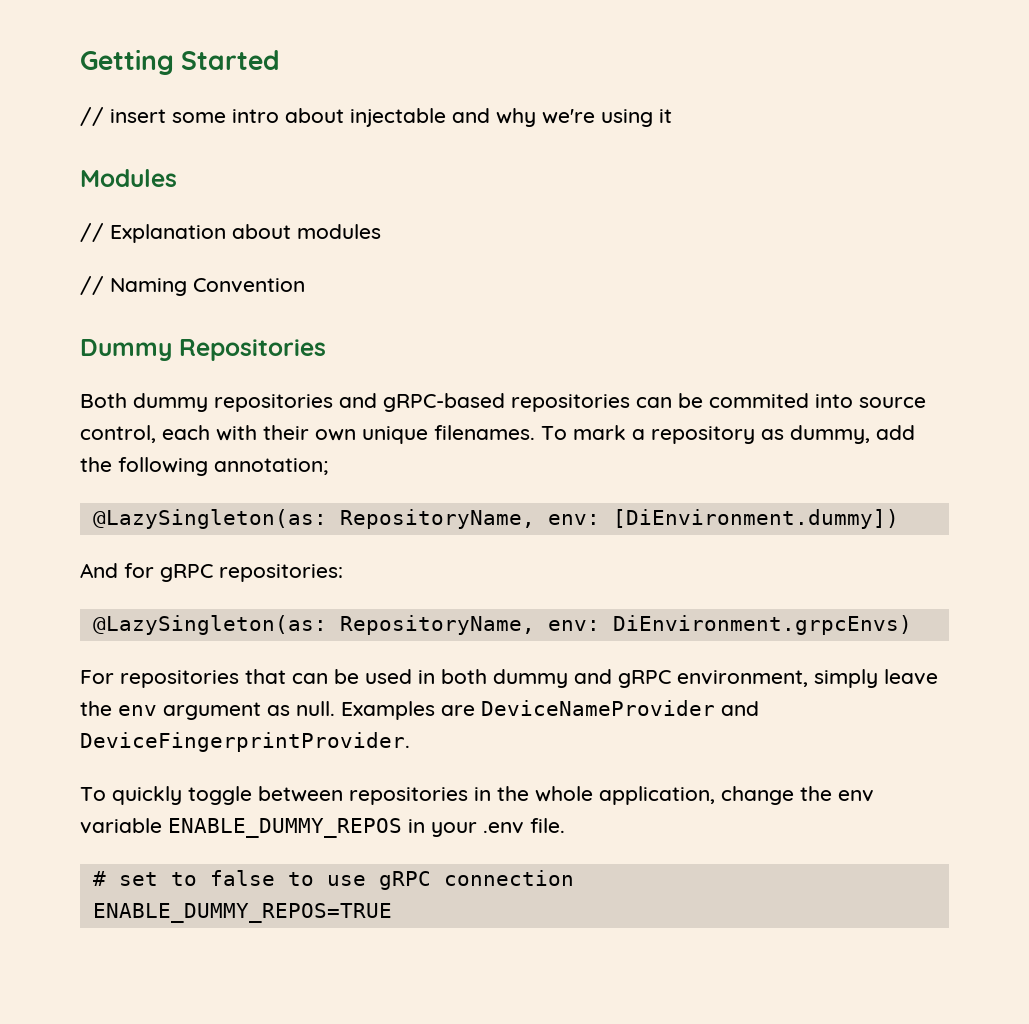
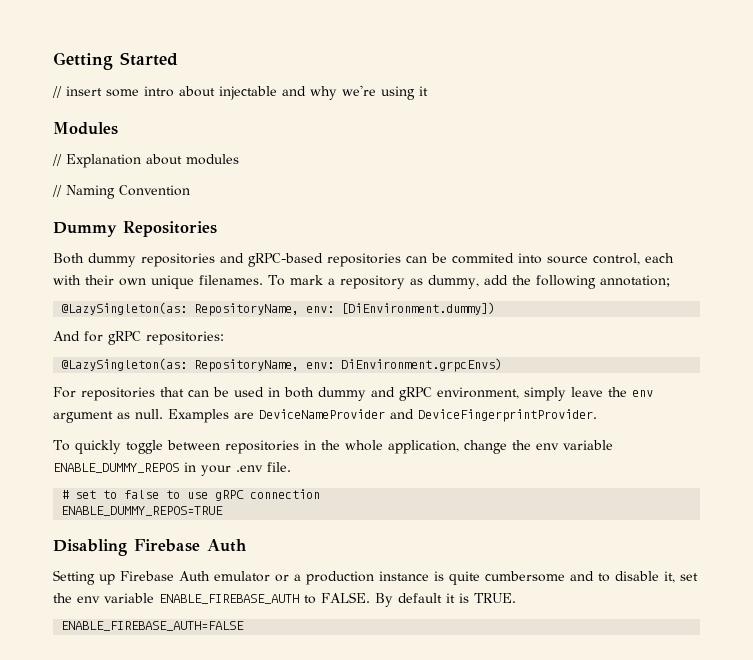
+ Disabling Firebase Auth
+ Setting up Firebase Auth emulator or a production instance is quite cumbersome and to disable it, set the env variable ENABLE_FIREBASE_AUTH to FALSE. By default it is TRUE.
+ ENABLE_FIREBASE_AUTH=FALSE

